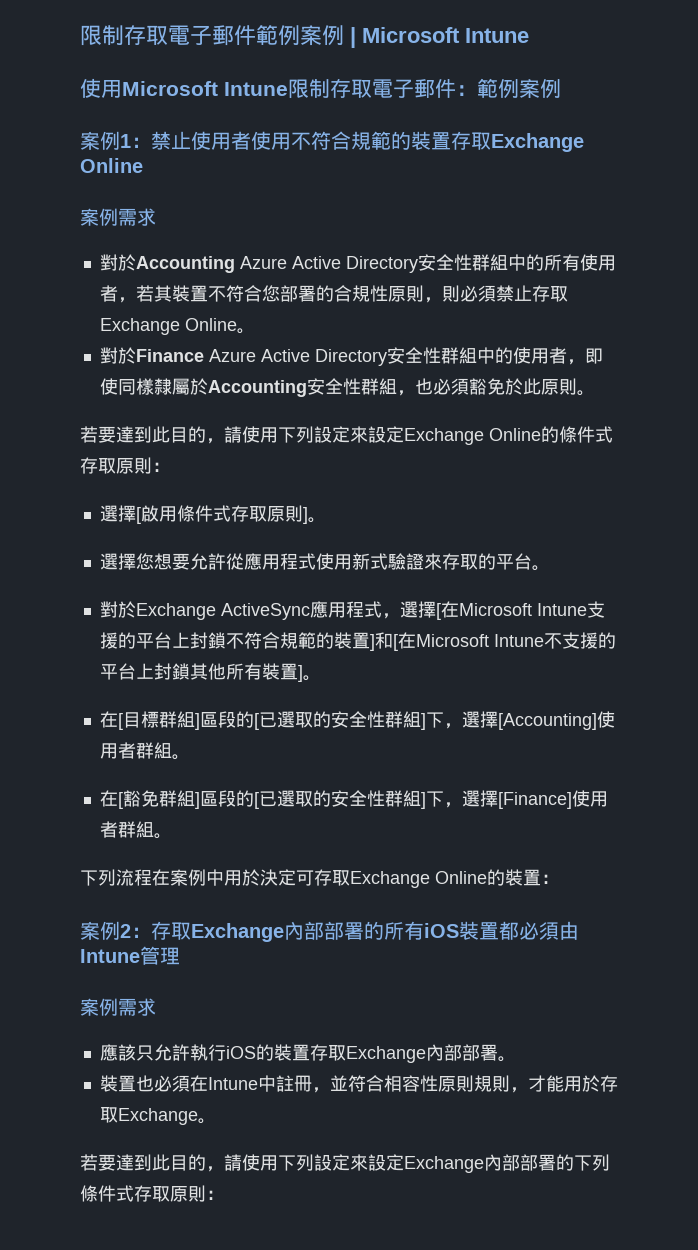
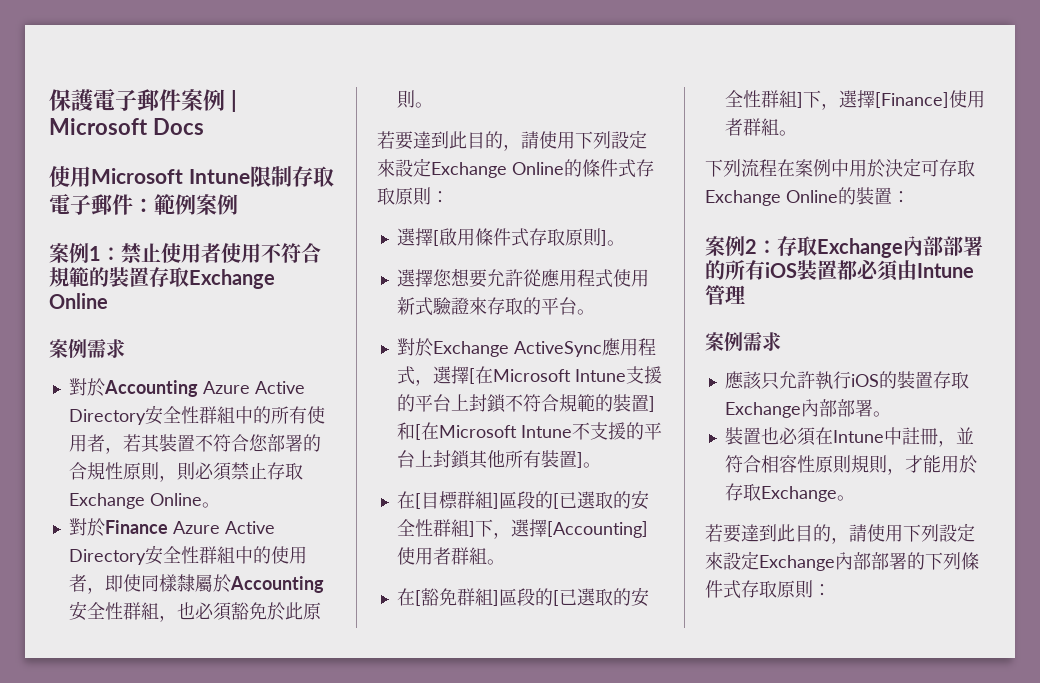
- 限制存取電子郵件範例案例 | Microsoft Intune
+ 保護電子郵件案例 | Microsoft Docs

